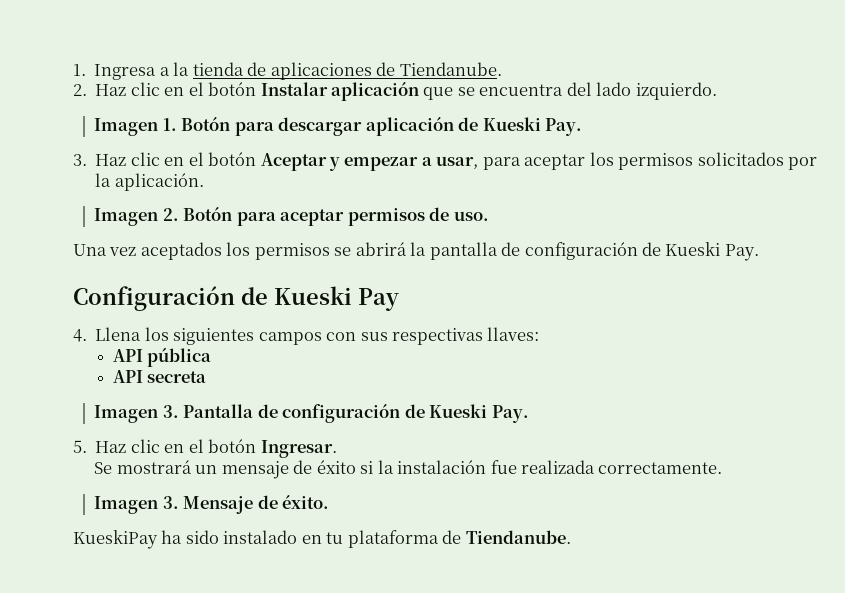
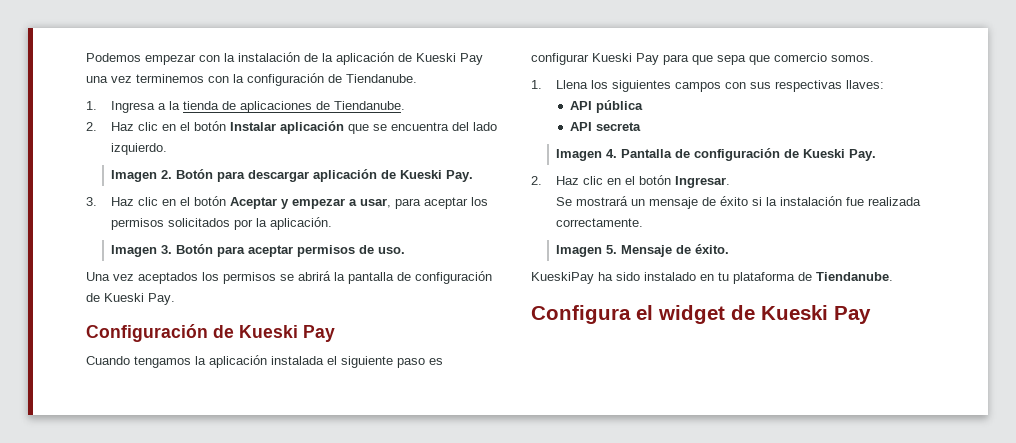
+ Podemos empezar con la instalación de la aplicación de Kueski Pay una vez terminemos con la configuración de Tiendanube.
- Imagen 1. Botón para descargar aplicación de Kueski Pay.
+ Imagen 2. Botón para descargar aplicación de Kueski Pay.
- Imagen 2. Botón para aceptar permisos de uso.
+ Imagen 3. Botón para aceptar permisos de uso.
- 4. Llena los siguientes campos con sus respectivas llaves:
+ Cuando tengamos la aplicación instalada el siguiente paso es configurar Kueski Pay para que sepa que comercio somos.
+ 1. Llena los siguientes campos con sus respectivas llaves:
- Imagen 3. Pantalla de configuración de Kueski Pay.
+ Imagen 4. Pantalla de configuración de Kueski Pay.
- 5. Haz clic en el botón Ingresar.
+ 2. Haz clic en el botón Ingresar.
- Imagen 3. Mensaje de éxito.
+ Imagen 5. Mensaje de éxito.
+ Configura el widget de Kueski Pay

